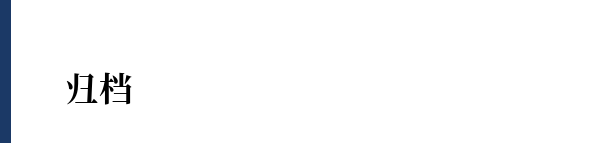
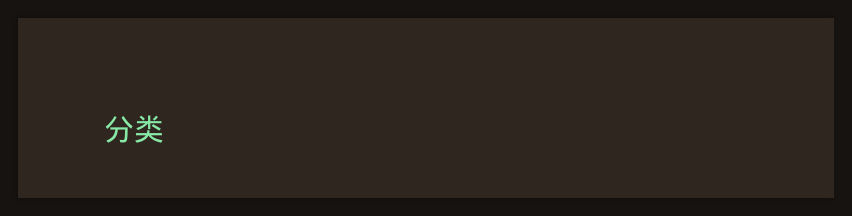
- 归档
+ 分类

